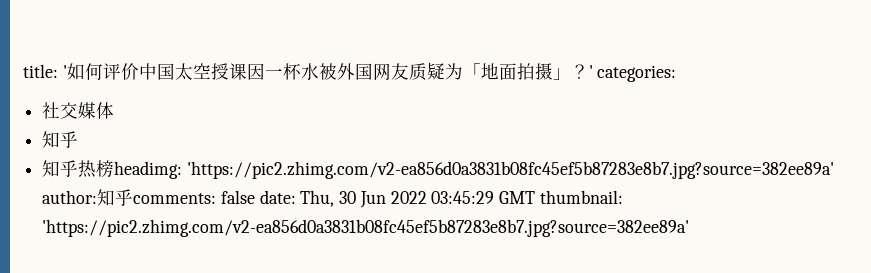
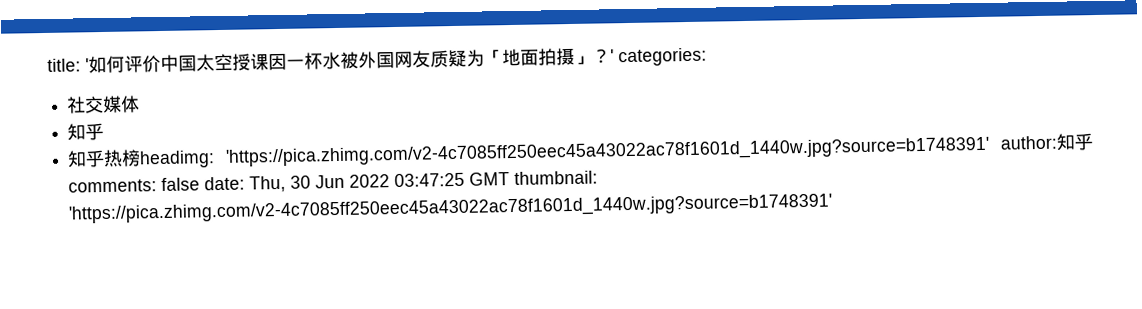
- 知乎热榜headimg: 'https://pic2.zhimg.com/v2-ea856d0a3831b08fc45ef5b87283e8b7.jpg?source=382ee89a' author:知乎comments: false date: Thu, 30 Jun 2022 03:45:29 GMT thumbnail: 'https://pic2.zhimg.com/v2-ea856d0a3831b08fc45ef5b87283e8b7.jpg?source=382ee89a'
+ 知乎热榜headimg: 'https://pica.zhimg.com/v2-4c7085ff250eec45a43022ac78f1601d_1440w.jpg?source=b1748391' author:知乎comments: false date: Thu, 30 Jun 2022 03:47:25 GMT thumbnail: 'https://pica.zhimg.com/v2-4c7085ff250eec45a43022ac78f1601d_1440w.jpg?source=b1748391'

